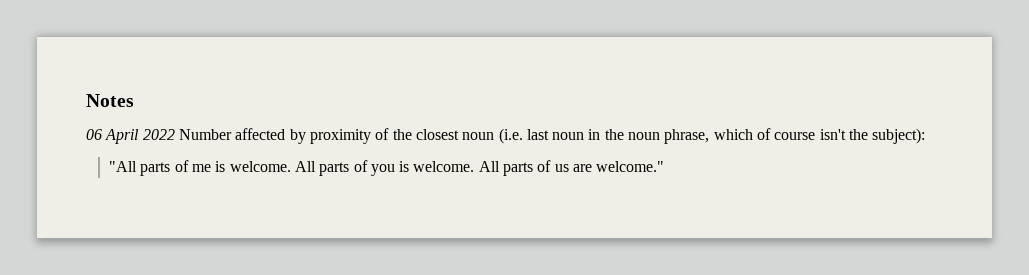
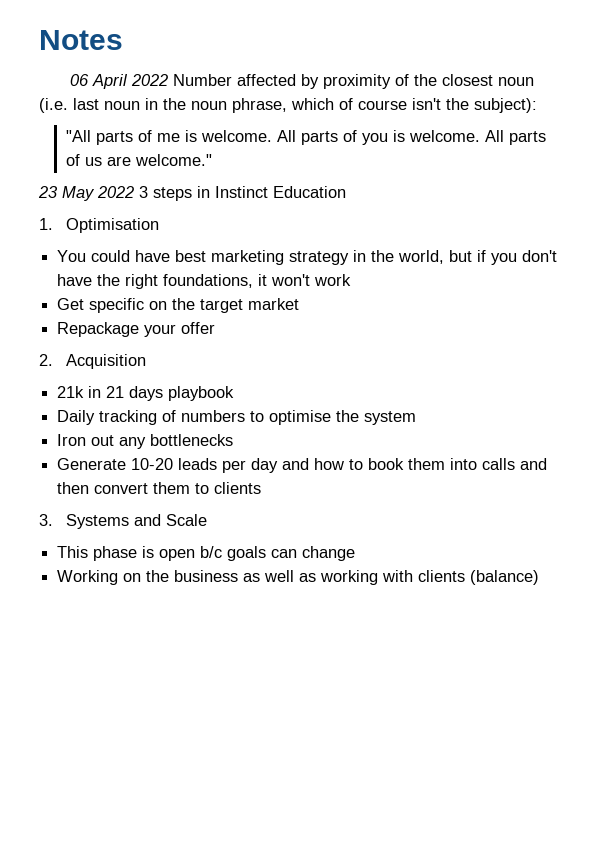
+ 23 May 2022 3 steps in Instinct Education
+ 1. Optimisation
+ You could have best marketing strategy in the world, but if you don't have the right foundations, it won't work
+ Get specific on the target market
+ Repackage your offer
+ 2. Acquisition
+ 21k in 21 days playbook
+ Daily tracking of numbers to optimise the system
+ Iron out any bottlenecks
+ Generate 10-20 leads per day and how to book them into calls and then convert them to clients
+ 3. Systems and Scale
+ This phase is open b/c goals can change
+ Working on the business as well as working with clients (balance)

